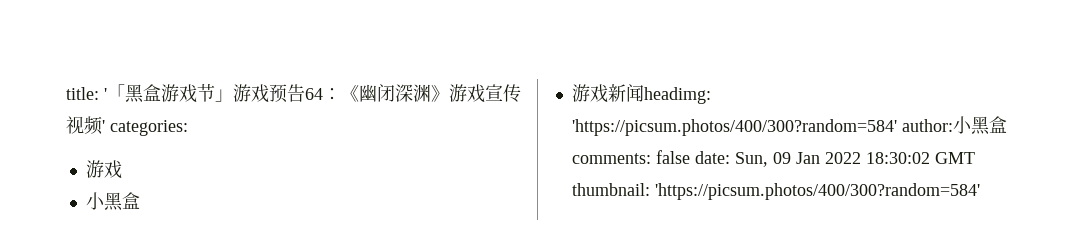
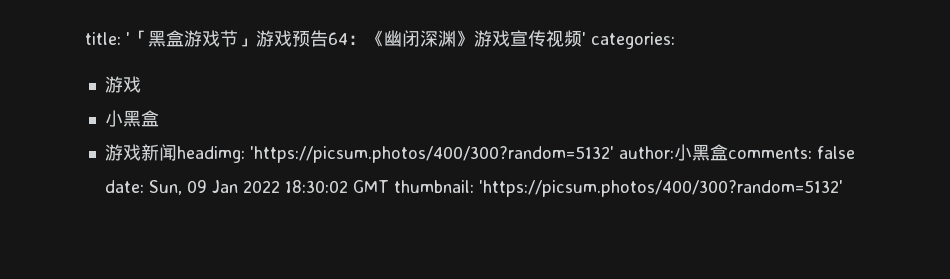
- 游戏新闻headimg: 'https://picsum.photos/400/300?random=584' author:小黑盒comments: false date: Sun, 09 Jan 2022 18:30:02 GMT thumbnail: 'https://picsum.photos/400/300?random=584'
+ 游戏新闻headimg: 'https://picsum.photos/400/300?random=5132' author:小黑盒comments: false date: Sun, 09 Jan 2022 18:30:02 GMT thumbnail: 'https://picsum.photos/400/300?random=5132'

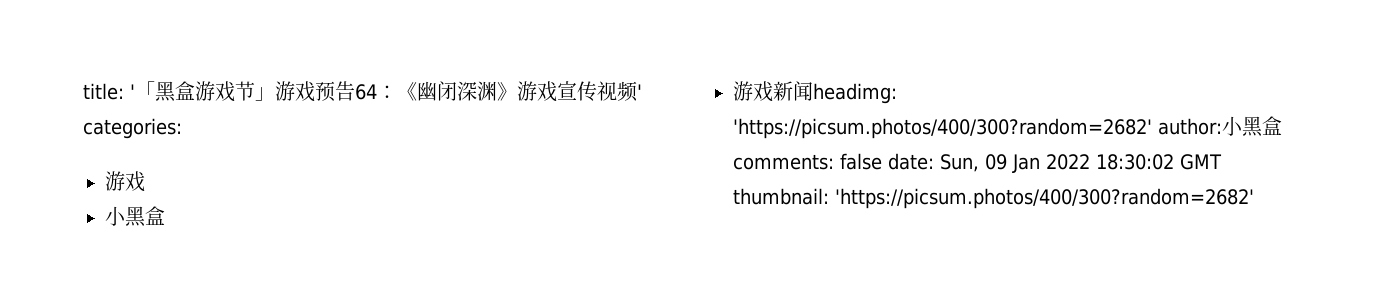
- 游戏新闻headimg: 'https://picsum.photos/400/300?random=5132' author:小黑盒comments: false date: Sun, 09 Jan 2022 18:30:02 GMT thumbnail: 'https://picsum.photos/400/300?random=5132'
+ 游戏新闻headimg: 'https://picsum.photos/400/300?random=2682' author:小黑盒comments: false date: Sun, 09 Jan 2022 18:30:02 GMT thumbnail: 'https://picsum.photos/400/300?random=2682'

